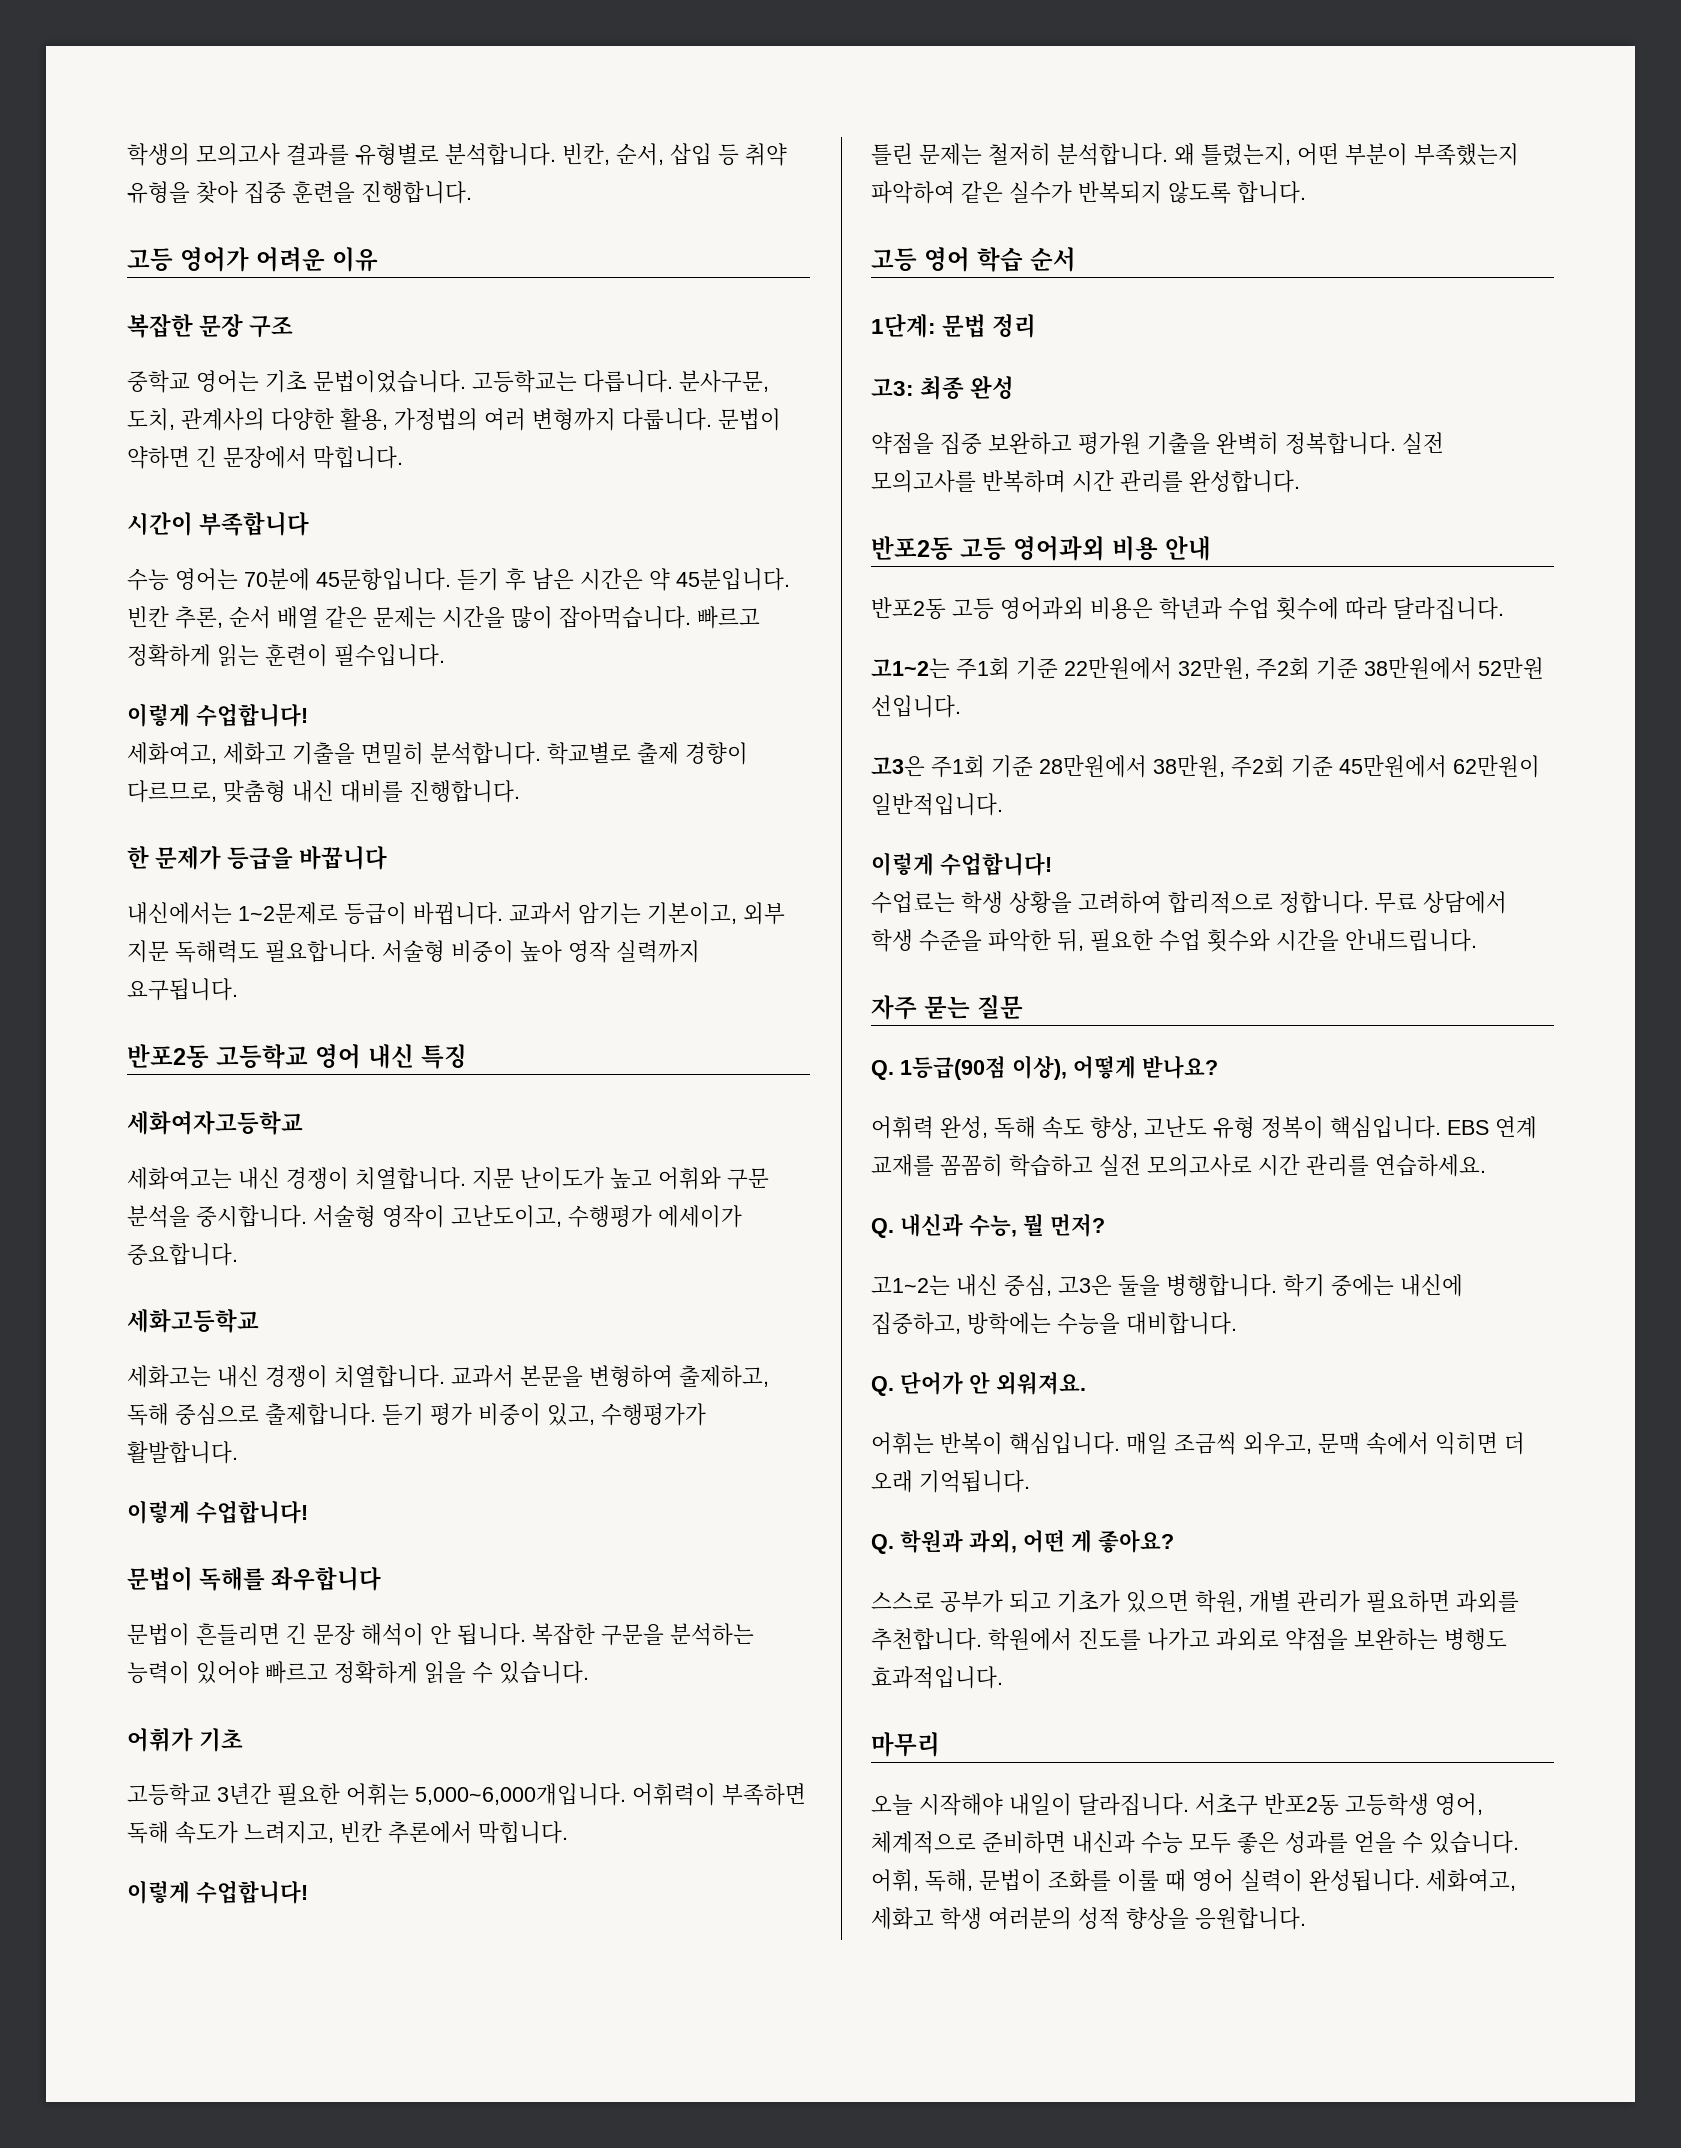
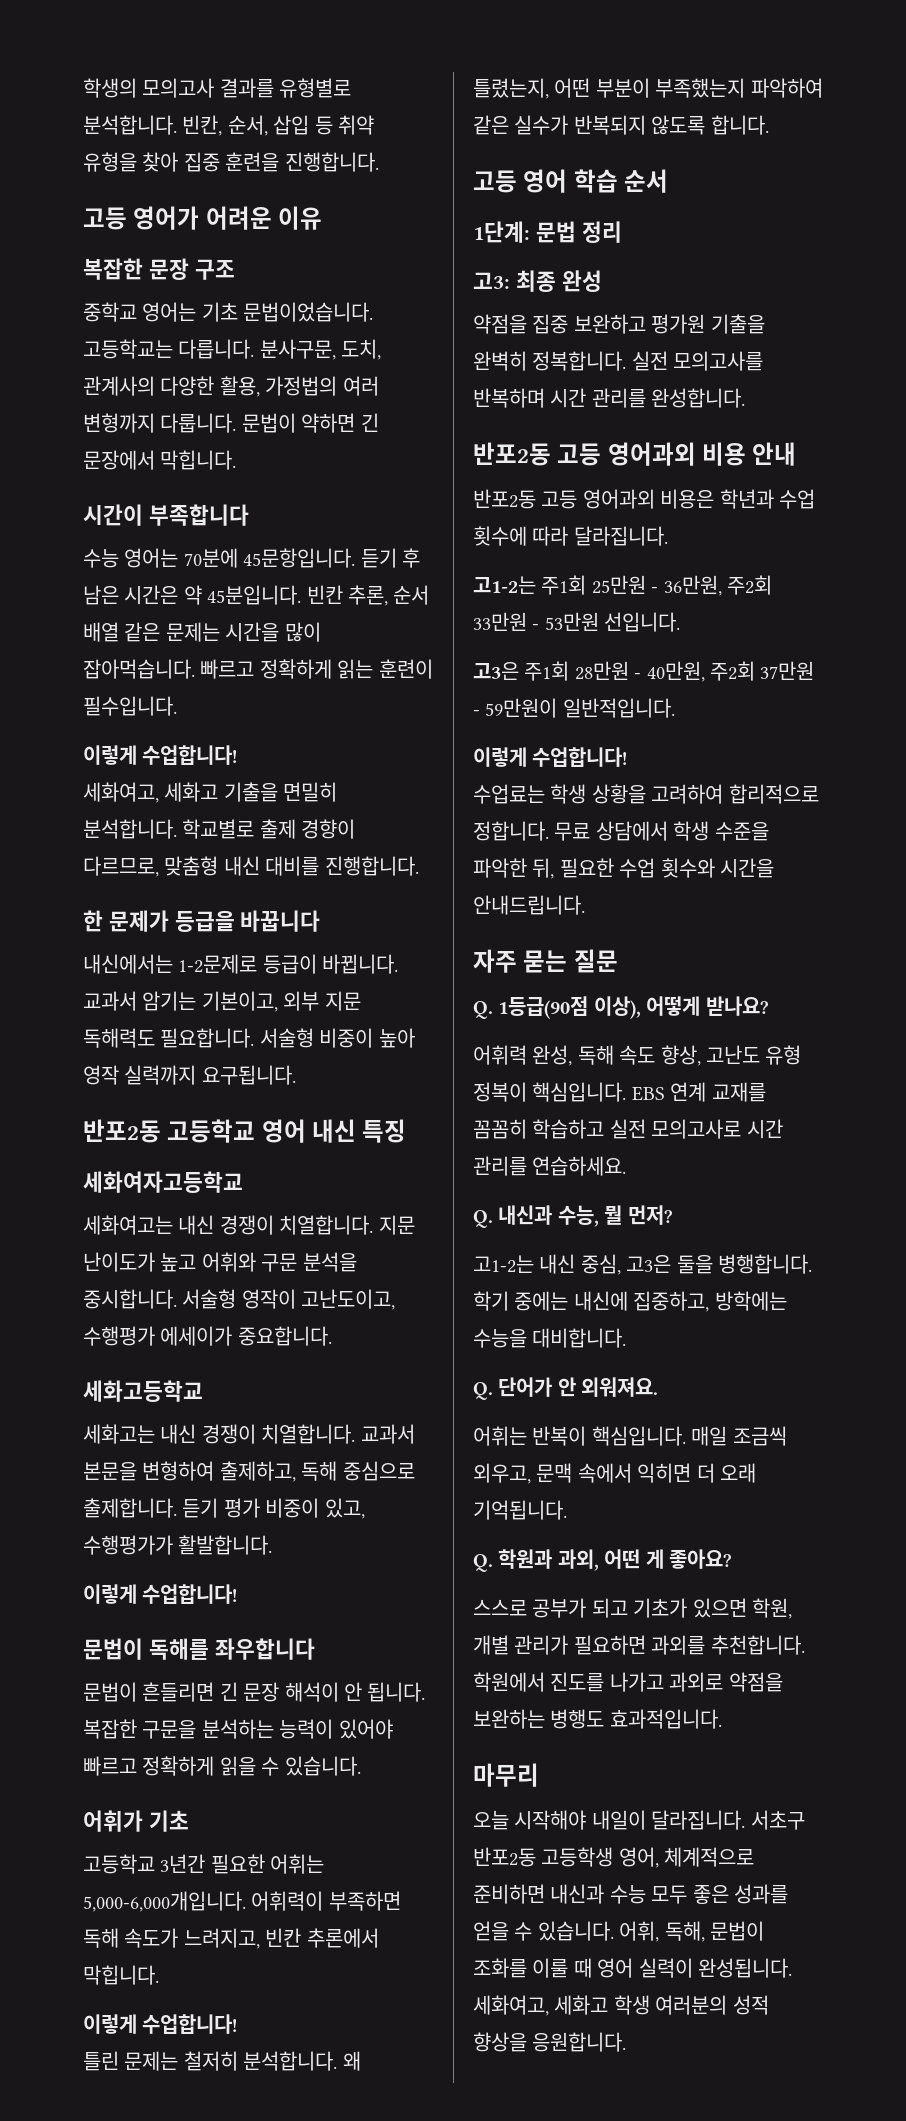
- 내신에서는 1~2문제로 등급이 바뀝니다.
+ 내신에서는 1-2문제로 등급이 바뀝니다.
- 고등학교 3년간 필요한 어휘는 5,000~6,000개입니다.
+ 고등학교 3년간 필요한 어휘는 5,000-6,000개입니다.
- 고1~2는 주1회 기준 22만원에서 32만원, 주2회 기준 38만원에서 52만원 선입니다.
- 고3은 주1회 기준 28만원에서 38만원, 주2회 기준 45만원에서 62만원이 일반적입니다.
+ 고1-2는 주1회 25만원 - 36만원, 주2회 33만원 - 53만원 선입니다.
+ 고3은 주1회 28만원 - 40만원, 주2회 37만원 - 59만원이 일반적입니다.
- 고1~2는 내신 중심, 고3은 둘을 병행합니다.
+ 고1-2는 내신 중심, 고3은 둘을 병행합니다.

